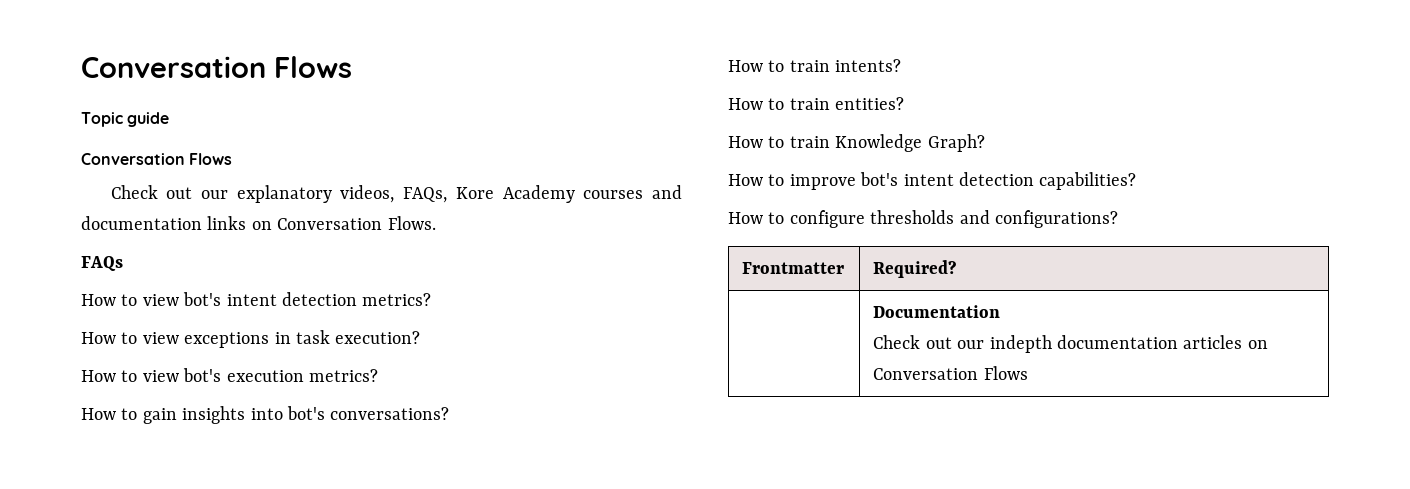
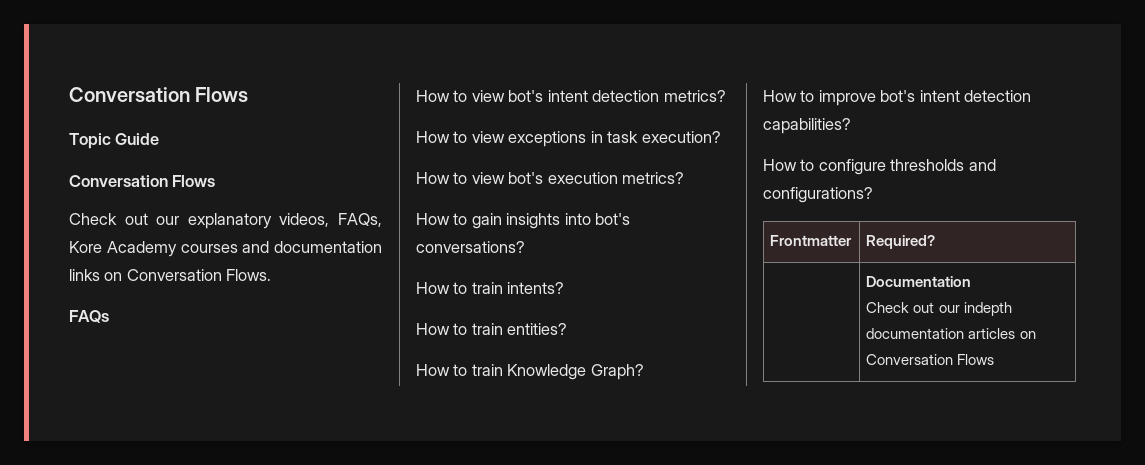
- Topic guide
+ Topic Guide

